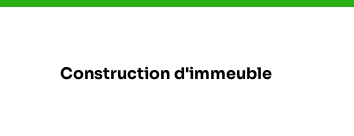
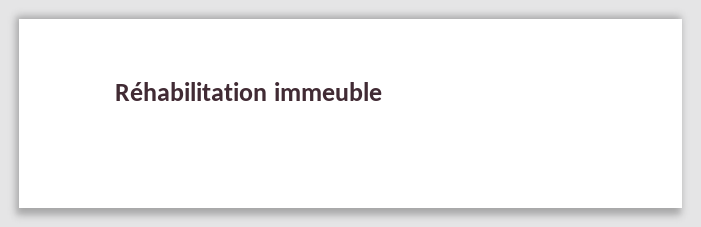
- Construction d'immeuble
+ Réhabilitation immeuble

